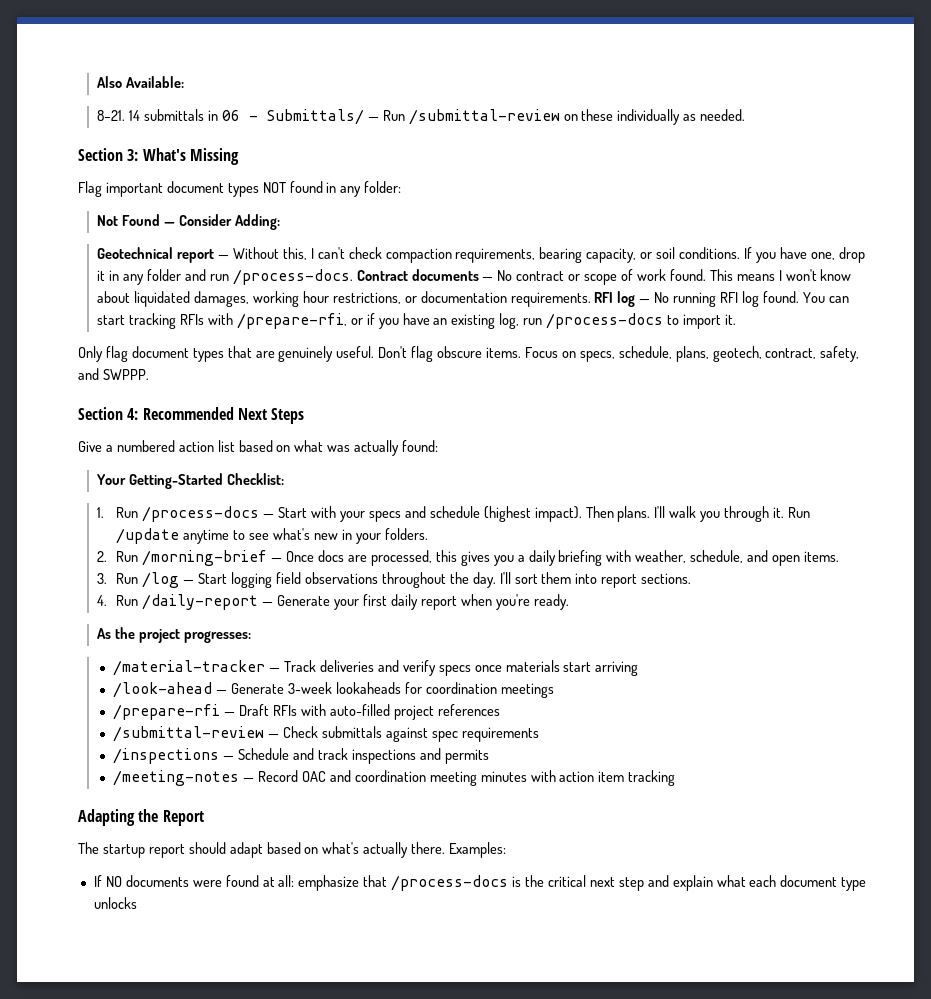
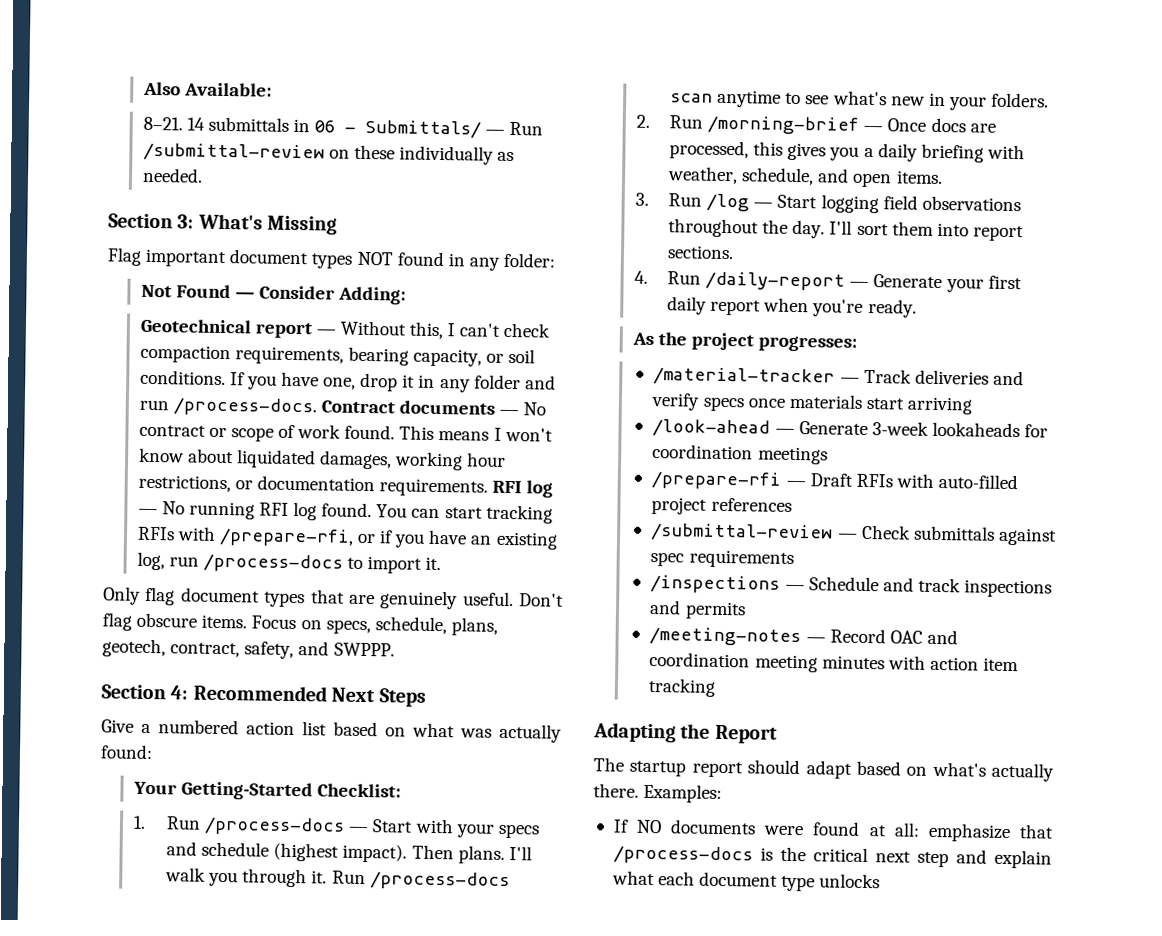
- Run /update anytime to see what's new in your folders.
+ Run /process-docs scan anytime to see what's new in your folders.

